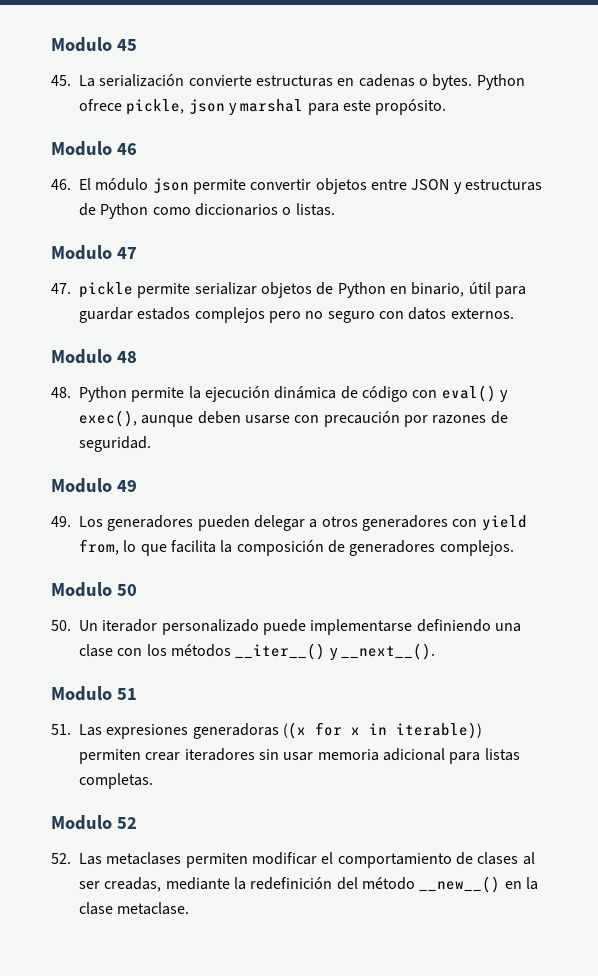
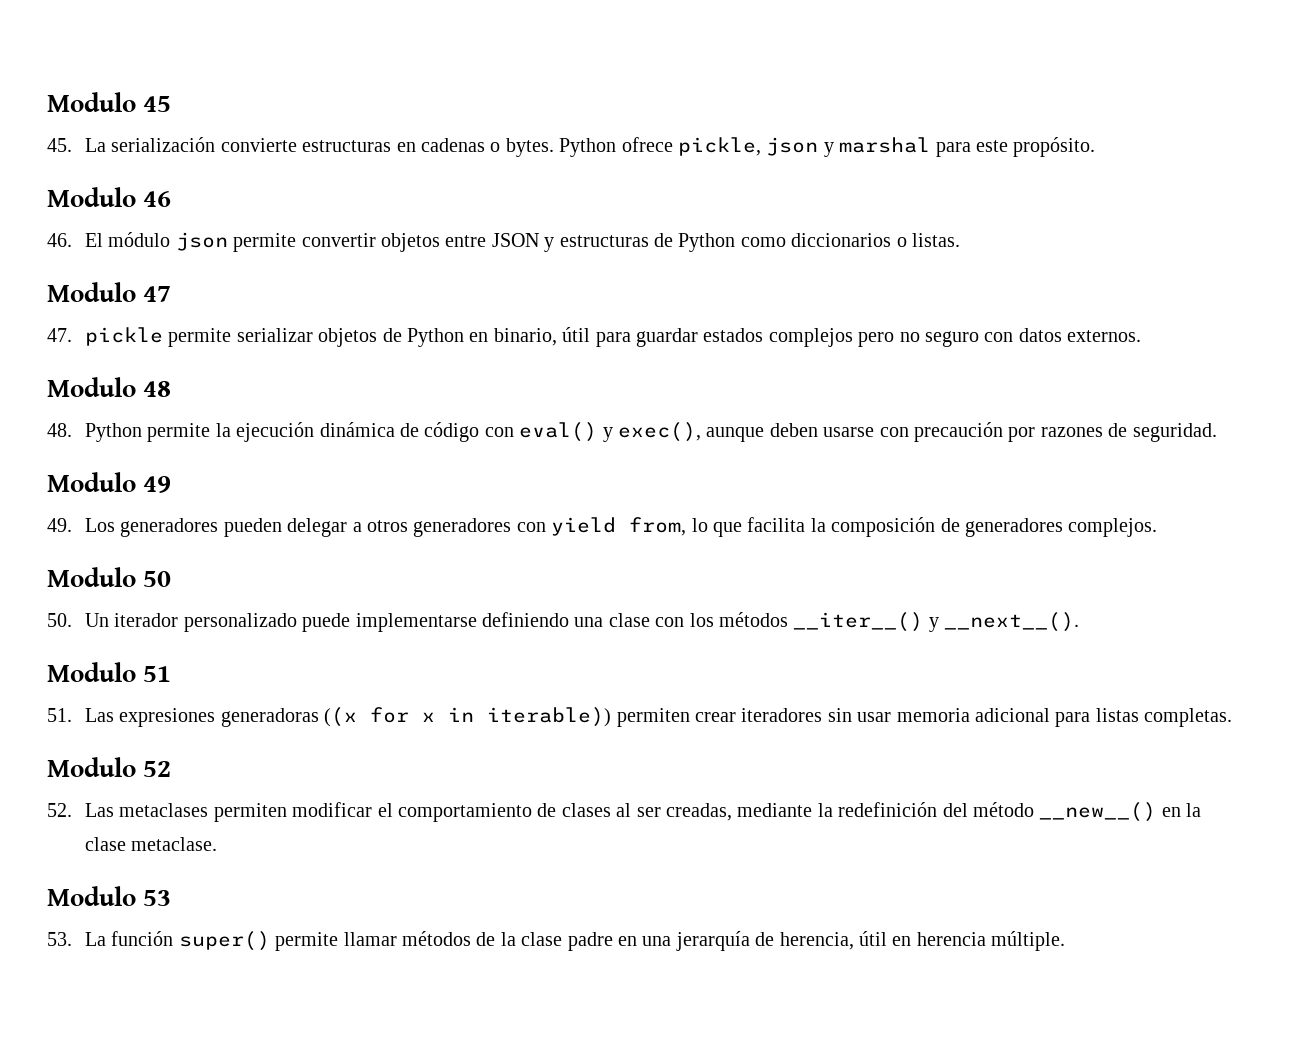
+ Modulo 53
+ 53. La función super() permite llamar métodos de la clase padre en una jerarquía de herencia, útil en herencia múltiple.

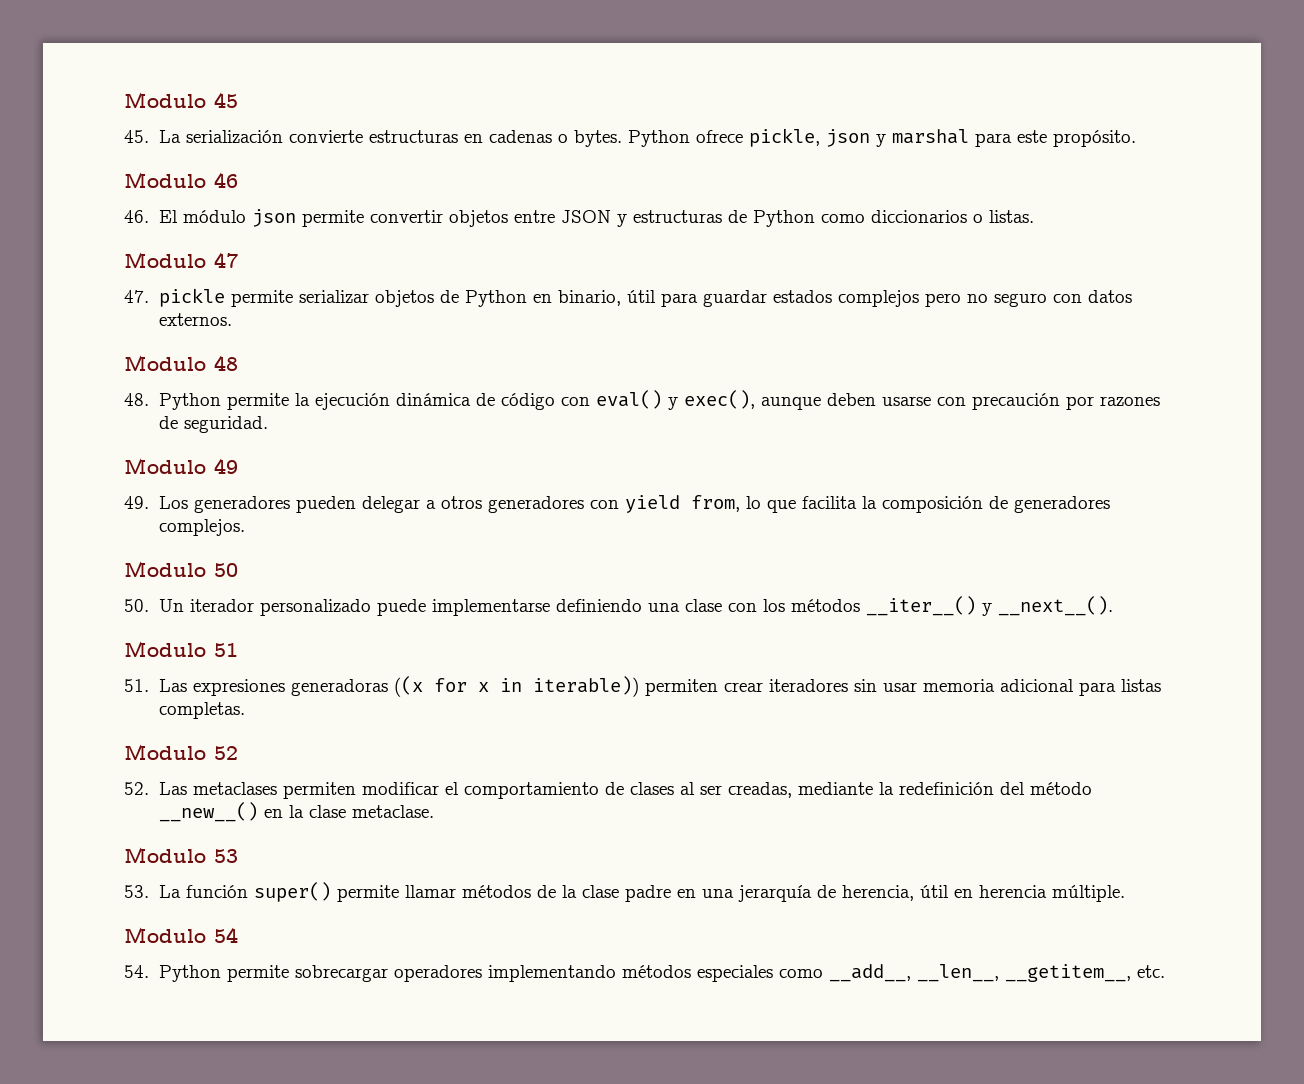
+ Modulo 54
+ 54. Python permite sobrecargar operadores implementando métodos especiales como __add__, __len__, __getitem__, etc.

